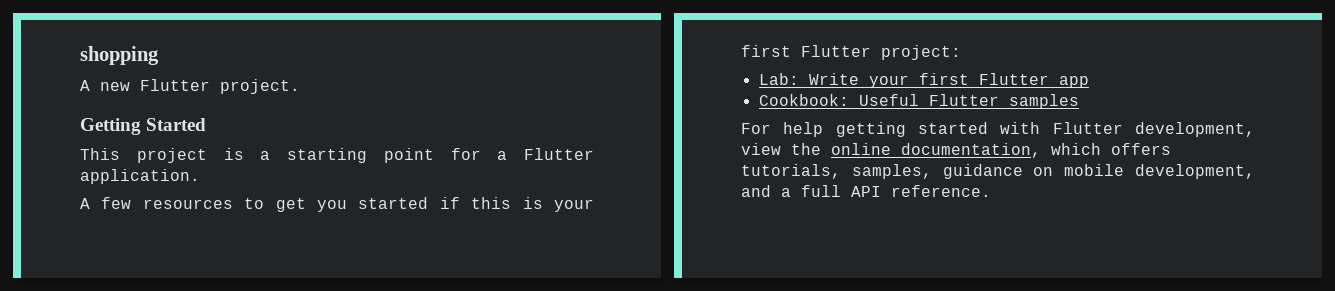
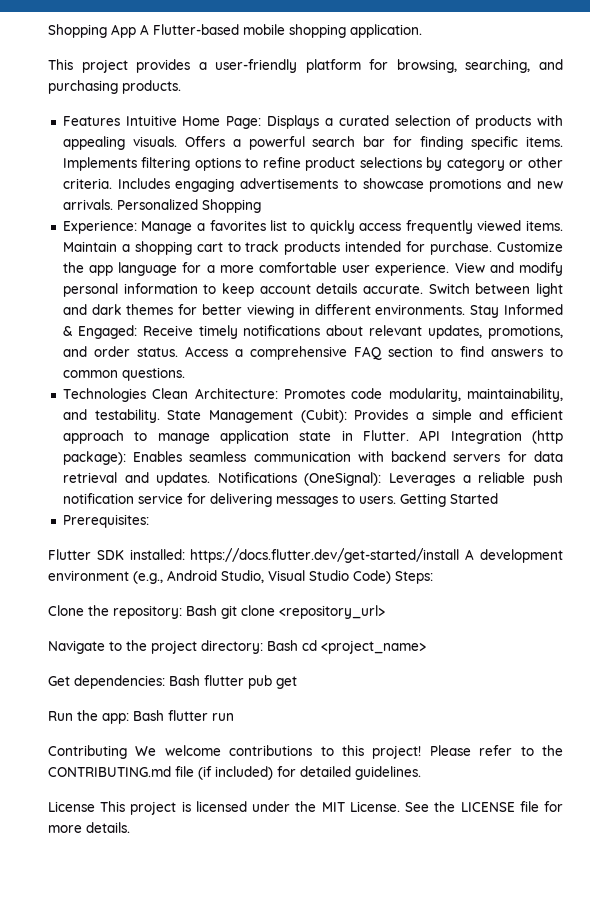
- shopping
- A new Flutter project.
- Getting Started
- This project is a starting point for a Flutter application.
- A few resources to get you started if this is your first Flutter project:
- Lab: Write your first Flutter app
- Cookbook: Useful Flutter samples
- For help getting started with Flutter development, view the online documentation, which offers tutorials, samples, guidance on mobile development, and a full API reference.
+ Shopping App A Flutter-based mobile shopping application.
+ This project provides a user-friendly platform for browsing, searching, and purchasing products.
+ Features Intuitive Home Page: Displays a curated selection of products with appealing visuals. Offers a powerful search bar for finding specific items. Implements filtering options to refine product selections by category or other criteria. Includes engaging advertisements to showcase promotions and new arrivals. Personalized Shopping
+ Experience: Manage a favorites list to quickly access frequently viewed items. Maintain a shopping cart to track products intended for purchase. Customize the app language for a more comfortable user experience. View and modify personal information to keep account details accurate. Switch between light and dark themes for better viewing in different environments. Stay Informed & Engaged: Receive timely notifications about relevant updates, promotions, and order status. Access a comprehensive FAQ section to find answers to common questions.
+ Technologies Clean Architecture: Promotes code modularity, maintainability, and testability. State Management (Cubit): Provides a simple and efficient approach to manage application state in Flutter. API Integration (http package): Enables seamless communication with backend servers for data retrieval and updates. Notifications (OneSignal): Leverages a reliable push notification service for delivering messages to users. Getting Started
+ Prerequisites:
+ Flutter SDK installed: https://docs.flutter.dev/get-started/install A development environment (e.g., Android Studio, Visual Studio Code) Steps:
+ Clone the repository: Bash git clone <repository_url>
+ Navigate to the project directory: Bash cd <project_name>
+ Get dependencies: Bash flutter pub get
+ Run the app: Bash flutter run
+ Contributing We welcome contributions to this project! Please refer to the CONTRIBUTING.md file (if included) for detailed guidelines.
+ License This project is licensed under the MIT License. See the LICENSE file for more details.

